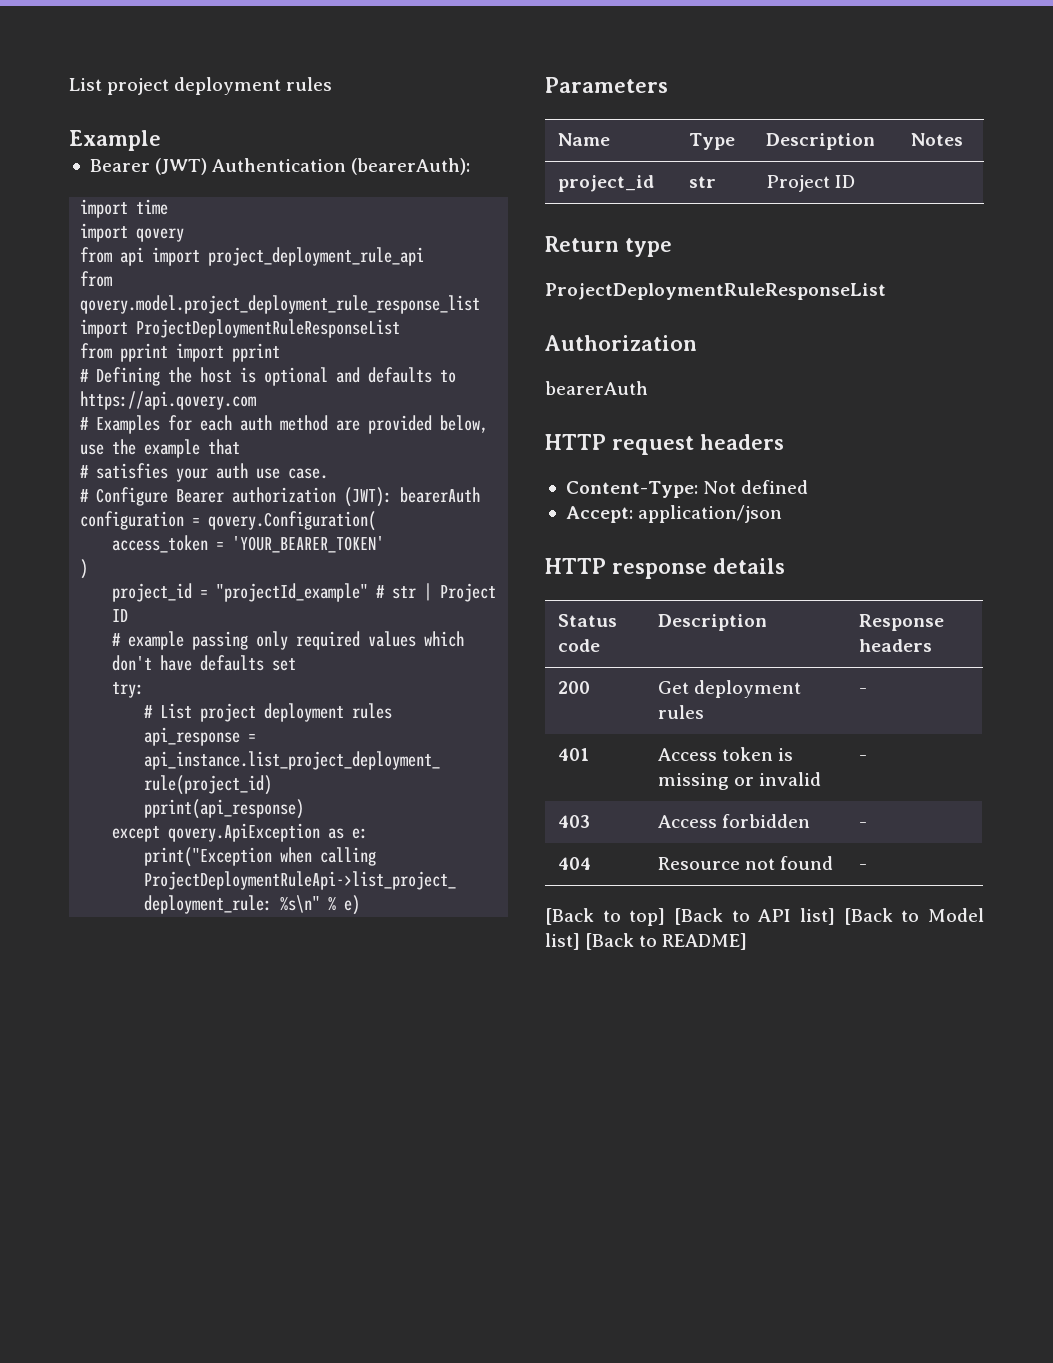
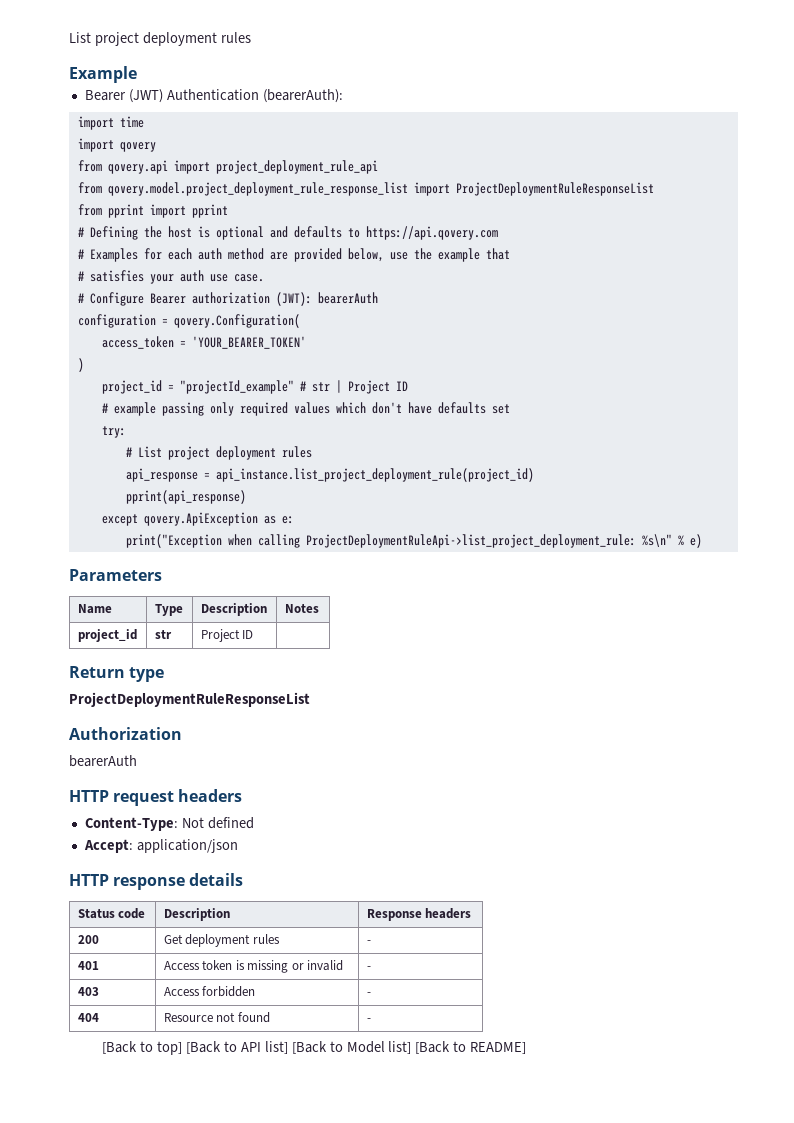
- from api import project_deployment_rule_api
+ from qovery.api import project_deployment_rule_api

